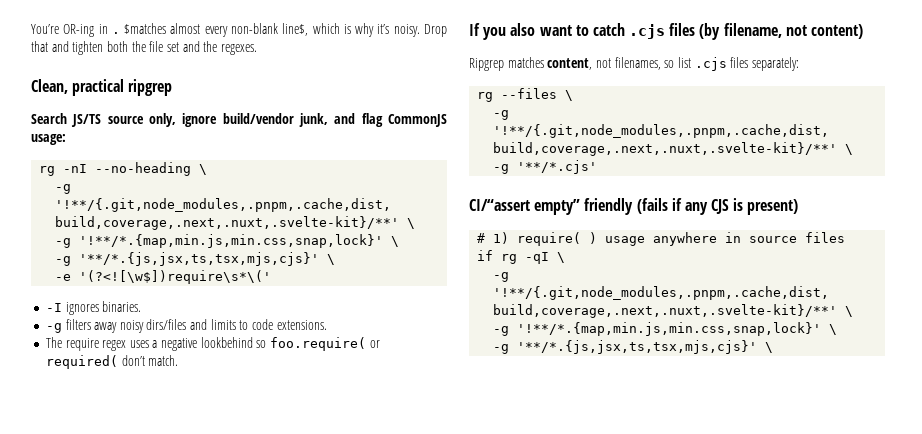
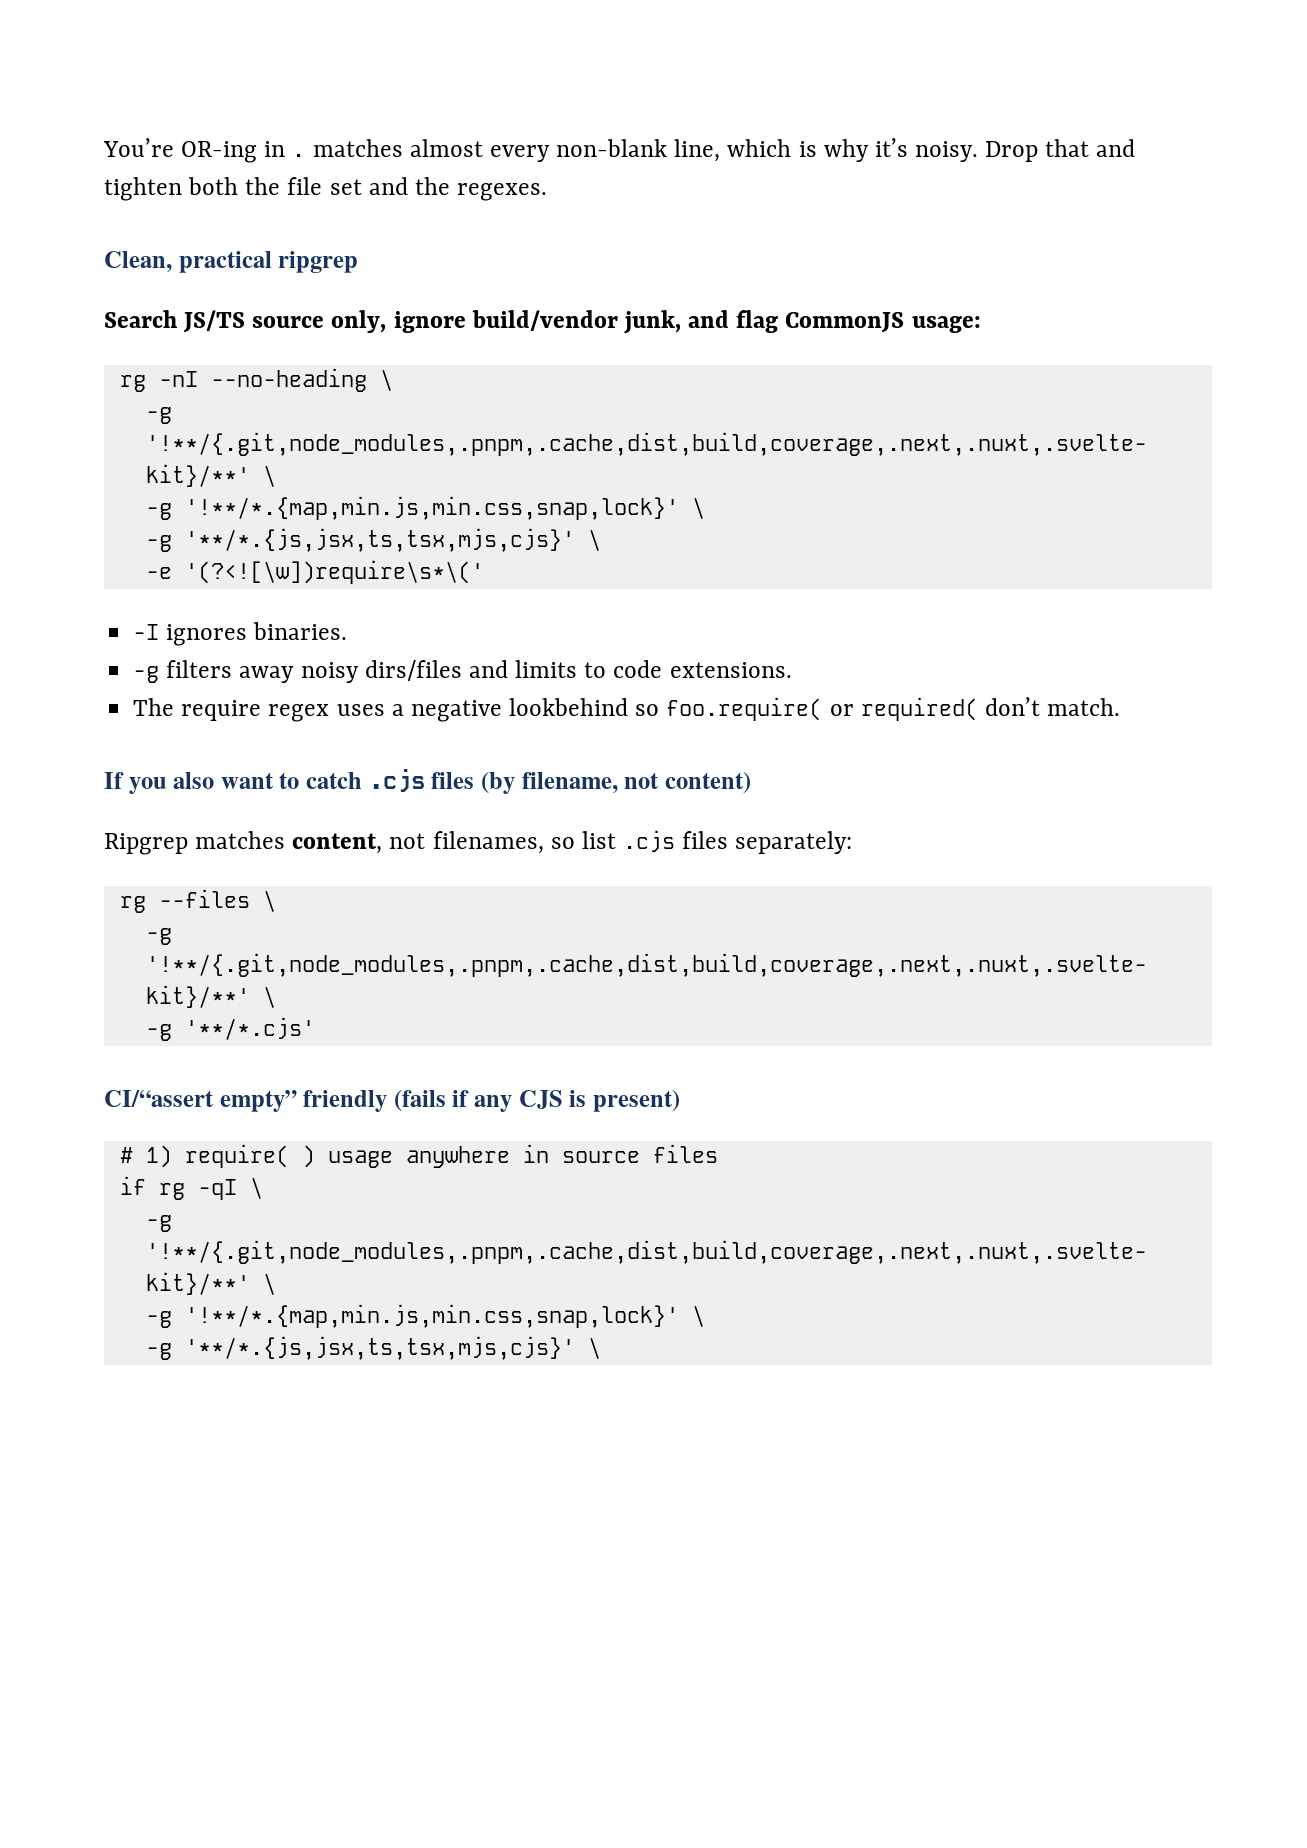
- You’re OR-ing in . $matches almost every non-blank line$, which is why it’s noisy.
+ You’re OR-ing in . matches almost every non-blank line, which is why it’s noisy.
- -e '(?<![\w$])require\s*\('
+ -e '(?<![\w])require\s*\('

